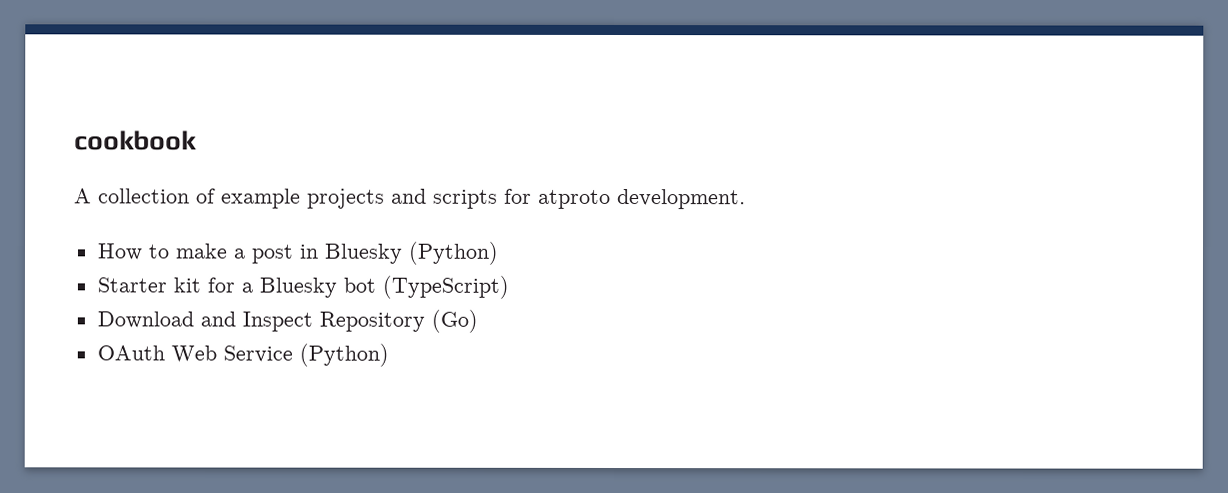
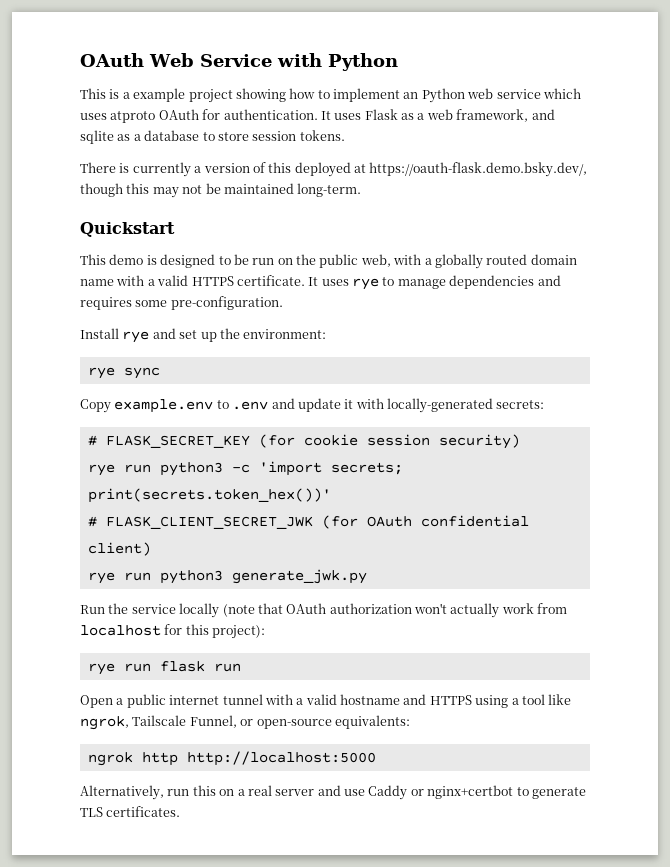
- cookbook
- A collection of example projects and scripts for atproto development.
- How to make a post in Bluesky (Python)
- Starter kit for a Bluesky bot (TypeScript)
- Download and Inspect Repository (Go)
- OAuth Web Service (Python)
+ OAuth Web Service with Python
+ This is a example project showing how to implement an Python web service which uses atproto OAuth for authentication. It uses Flask as a web framework, and sqlite as a database to store session tokens.
+ There is currently a version of this deployed at https://oauth-flask.demo.bsky.dev/, though this may not be maintained long-term.
+ Quickstart
+ This demo is designed to be run on the public web, with a globally routed domain name with a valid HTTPS certificate. It uses rye to manage dependencies and requires some pre-configuration.
+ Install rye and set up the environment:
+ rye sync
+ Copy example.env to .env and update it with locally-generated secrets:
+ # FLASK_SECRET_KEY (for cookie session security)
+ rye run python3 -c 'import secrets; print(secrets.token_hex())'
+ # FLASK_CLIENT_SECRET_JWK (for OAuth confidential client)
+ rye run python3 generate_jwk.py
+ Run the service locally (note that OAuth authorization won't actually work from localhost for this project):
+ rye run flask run
+ Open a public internet tunnel with a valid hostname and HTTPS using a tool like ngrok, Tailscale Funnel, or open-source equivalents:
+ ngrok http http://localhost:5000
+ Alternatively, run this on a real server and use Caddy or nginx+certbot to generate TLS certificates.

